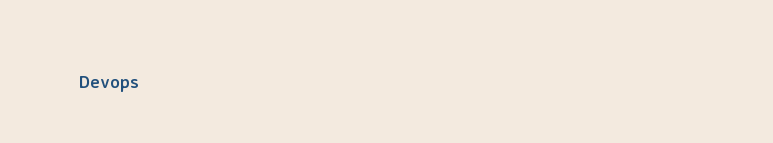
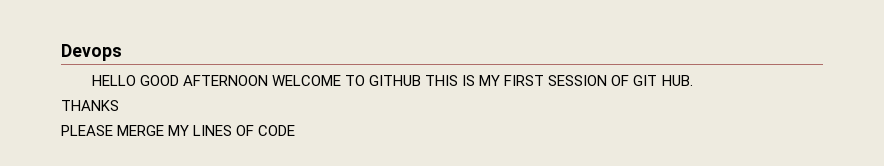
+ HELLO GOOD AFTERNOON WELCOME TO GITHUB THIS IS MY FIRST SESSION OF GIT HUB.
+ THANKS
+ PLEASE MERGE MY LINES OF CODE

